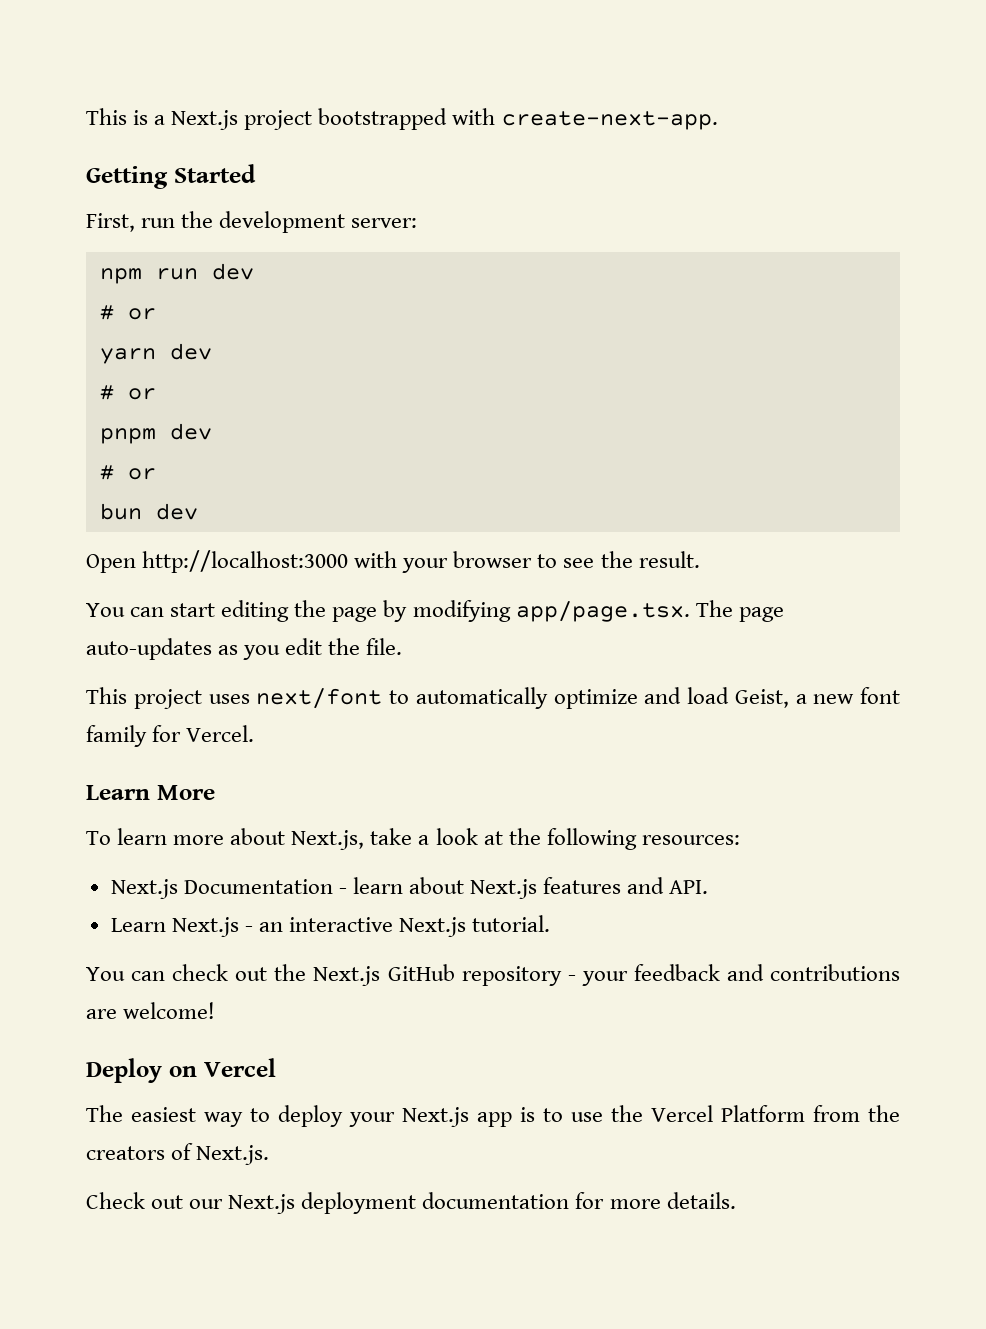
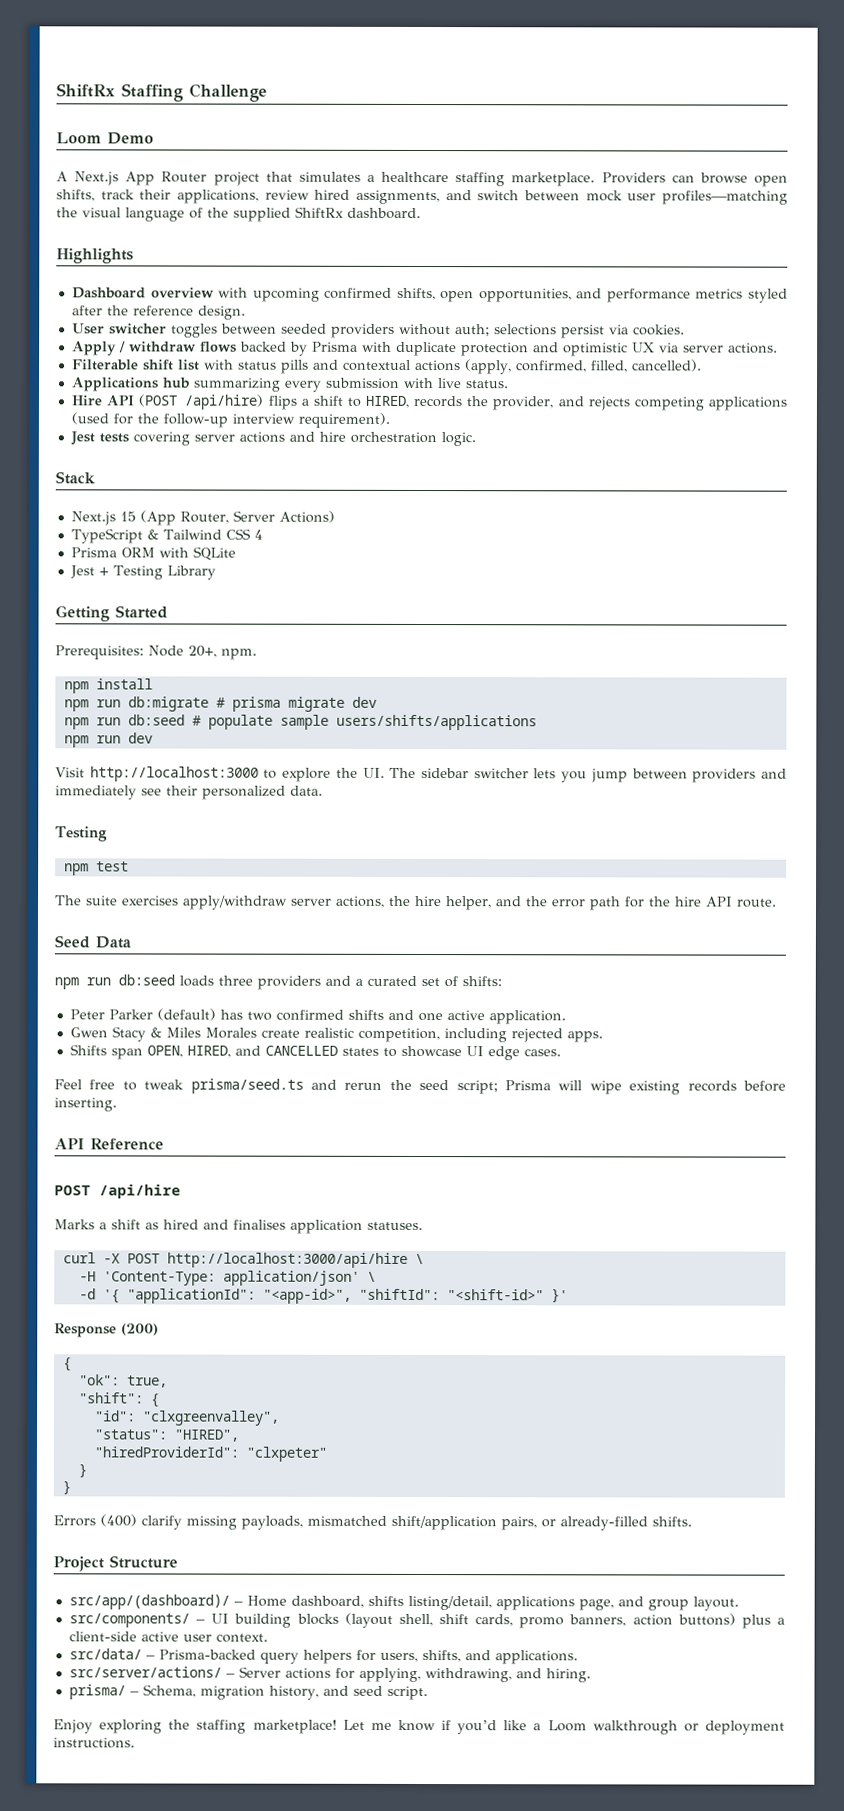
- This is a Next.js project bootstrapped with create-next-app.
+ ShiftRx Staffing Challenge
+ Loom Demo
+ A Next.js App Router project that simulates a healthcare staffing marketplace. Providers can browse open shifts, track their applications, review hired assignments, and switch between mock user profiles—matching the visual language of the supplied ShiftRx dashboard.
+ Highlights
+ Dashboard overview with upcoming confirmed shifts, open opportunities, and performance metrics styled after the reference design.
+ User switcher toggles between seeded providers without auth; selections persist via cookies.
+ Apply / withdraw flows backed by Prisma with duplicate protection and optimistic UX via server actions.
+ Filterable shift list with status pills and contextual actions (apply, confirmed, filled, cancelled).
+ Applications hub summarizing every submission with live status.
+ Hire API (POST /api/hire) flips a shift to HIRED, records the provider, and rejects competing applications (used for the follow-up interview requirement).
+ Jest tests covering server actions and hire orchestration logic.
+ Stack
+ Next.js 15 (App Router, Server Actions)
+ TypeScript & Tailwind CSS 4
+ Prisma ORM with SQLite
+ Jest + Testing Library
  Getting Started
- First, run the development server:
+ Prerequisites: Node 20+, npm.
+ npm install
+ npm run db:migrate # prisma migrate dev
+ npm run db:seed # populate sample users/shifts/applications
  npm run dev
- # or
- yarn dev
- # or
- pnpm dev
- # or
- bun dev
- Open http://localhost:3000 with your browser to see the result.
- You can start editing the page by modifying app/page.tsx. The page auto-updates as you edit the file.
- This project uses next/font to automatically optimize and load Geist, a new font family for Vercel.
- Learn More
- To learn more about Next.js, take a look at the following resources:
- Next.js Documentation - learn about Next.js features and API.
- Learn Next.js - an interactive Next.js tutorial.
- You can check out the Next.js GitHub repository - your feedback and contributions are welcome!
- Deploy on Vercel
- The easiest way to deploy your Next.js app is to use the Vercel Platform from the creators of Next.js.
- Check out our Next.js deployment documentation for more details.
+ Visit http://localhost:3000 to explore the UI. The sidebar switcher lets you jump between providers and immediately see their personalized data.
+ Testing
+ npm test
+ The suite exercises apply/withdraw server actions, the hire helper, and the error path for the hire API route.
+ Seed Data
+ npm run db:seed loads three providers and a curated set of shifts:
+ Peter Parker (default) has two confirmed shifts and one active application.
+ Gwen Stacy & Miles Morales create realistic competition, including rejected apps.
+ Shifts span OPEN, HIRED, and CANCELLED states to showcase UI edge cases.
+ Feel free to tweak prisma/seed.ts and rerun the seed script; Prisma will wipe existing records before inserting.
+ API Reference
+ POST /api/hire
+ Marks a shift as hired and finalises application statuses.
+ curl -X POST http://localhost:3000/api/hire \
+ -H 'Content-Type: application/json' \
+ -d '{ "applicationId": "<app-id>", "shiftId": "<shift-id>" }'
+ Response (200)
+ {
+ "ok": true,
+ "shift": {
+ "id": "clxgreenvalley",
+ "status": "HIRED",
+ "hiredProviderId": "clxpeter"
+ }
+ }
+ Errors (400) clarify missing payloads, mismatched shift/application pairs, or already-filled shifts.
+ Project Structure
+ src/app/(dashboard)/ – Home dashboard, shifts listing/detail, applications page, and group layout.
+ src/components/ – UI building blocks (layout shell, shift cards, promo banners, action buttons) plus a client-side active user context.
+ src/data/ – Prisma-backed query helpers for users, shifts, and applications.
+ src/server/actions/ – Server actions for applying, withdrawing, and hiring.
+ prisma/ – Schema, migration history, and seed script.
+ Enjoy exploring the staffing marketplace! Let me know if you’d like a Loom walkthrough or deployment instructions.

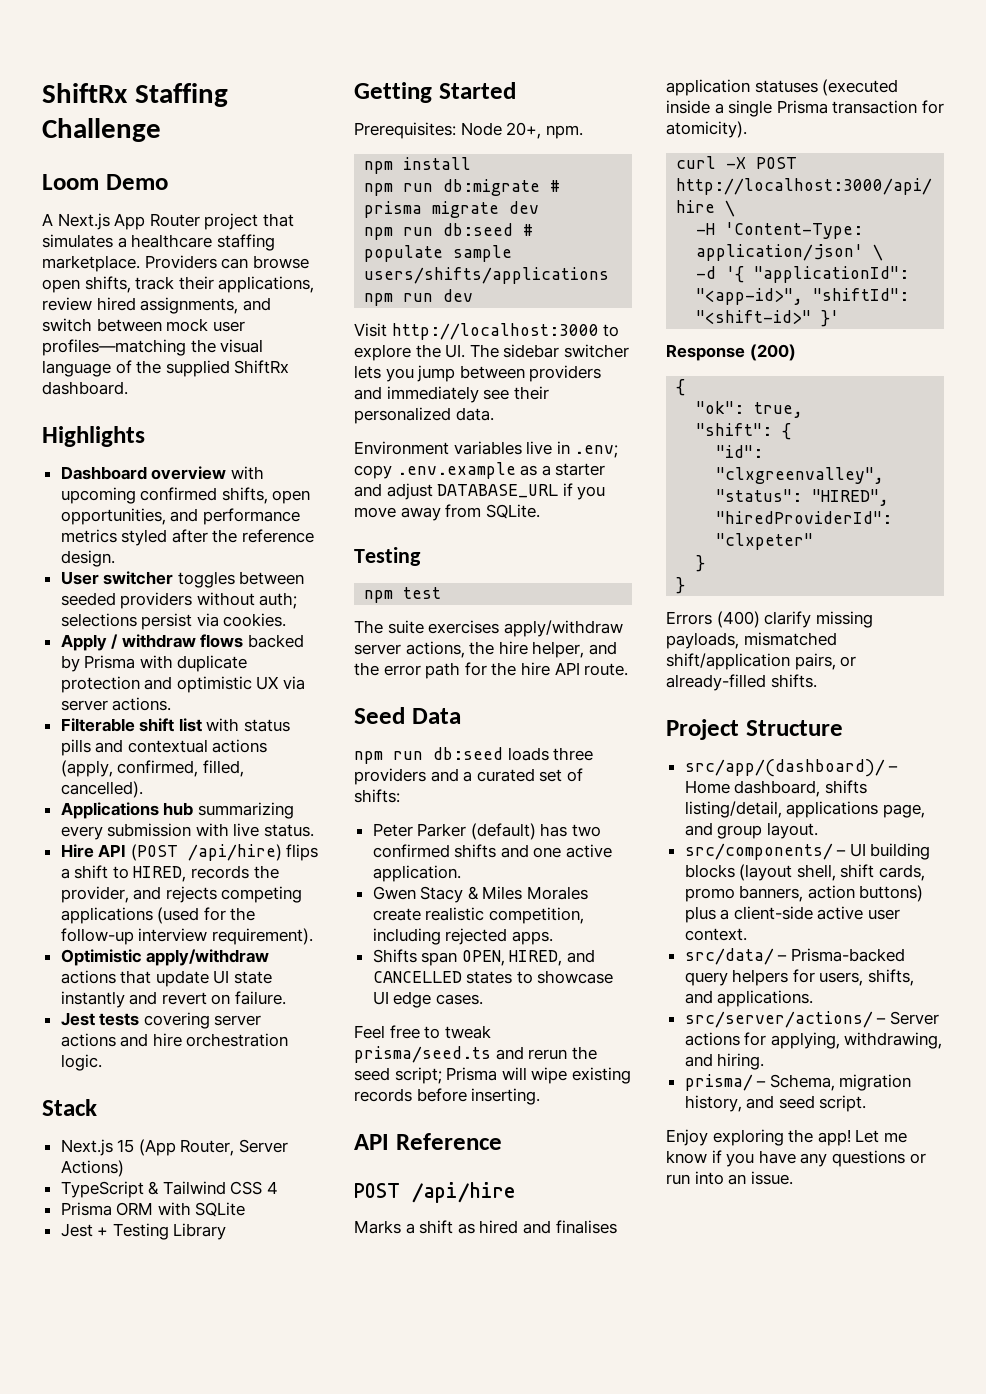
+ Optimistic apply/withdraw actions that update UI state instantly and revert on failure.
+ Environment variables live in .env; copy .env.example as a starter and adjust DATABASE_URL if you move away from SQLite.
- Marks a shift as hired and finalises application statuses.
+ Marks a shift as hired and finalises application statuses (executed inside a single Prisma transaction for atomicity).
- Enjoy exploring the staffing marketplace!
+ Enjoy exploring the app!
- Let me know if you’d like a Loom walkthrough or deployment instructions.
+ Let me know if you have any questions or run into an issue.

